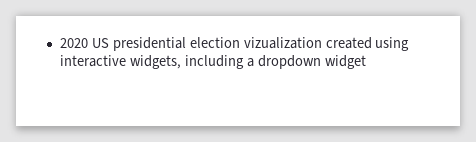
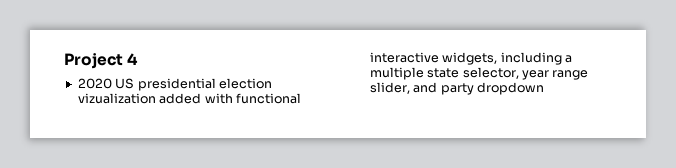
+ Project 4
- 2020 US presidential election vizualization created using interactive widgets, including a dropdown widget
+ 2020 US presidential election vizualization added with functional interactive widgets, including a multiple state selector, year range slider, and party dropdown

